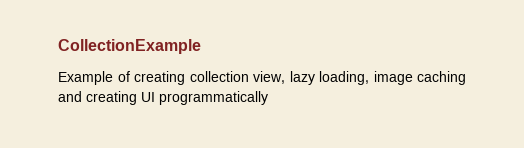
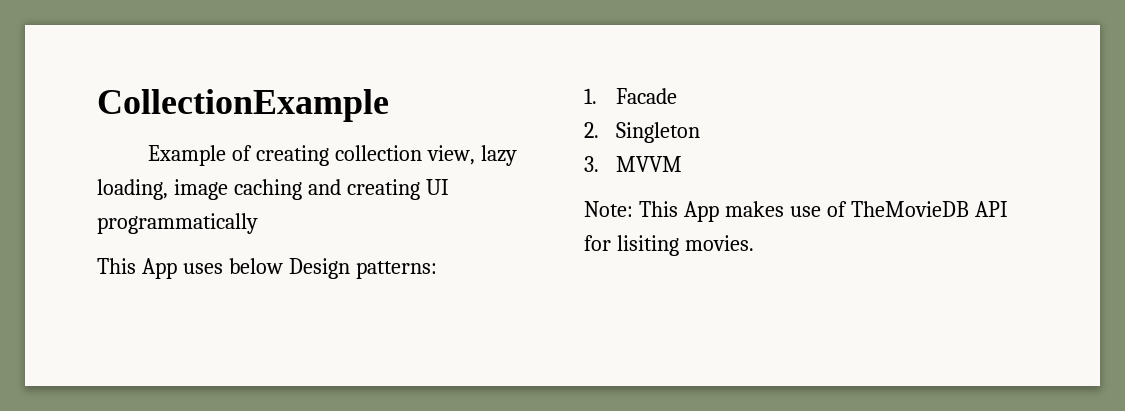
+ This App uses below Design patterns:
+ 1. Facade
+ 2. Singleton
+ 3. MVVM
+ Note: This App makes use of TheMovieDB API for lisiting movies.

